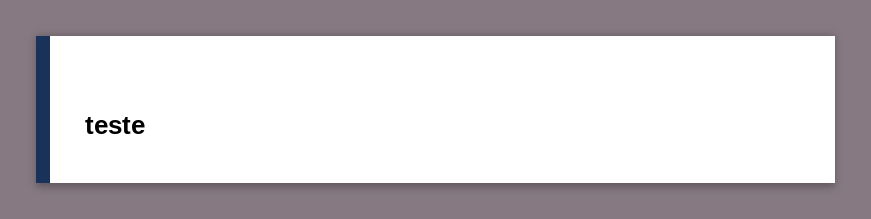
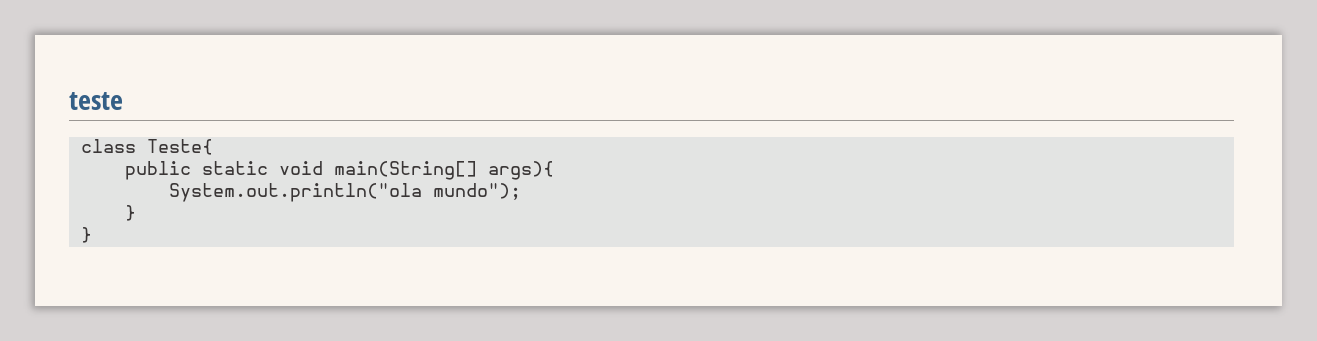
+ class Teste{
+ public static void main(String[] args){
+ System.out.println("ola mundo");
+ }
+ }

